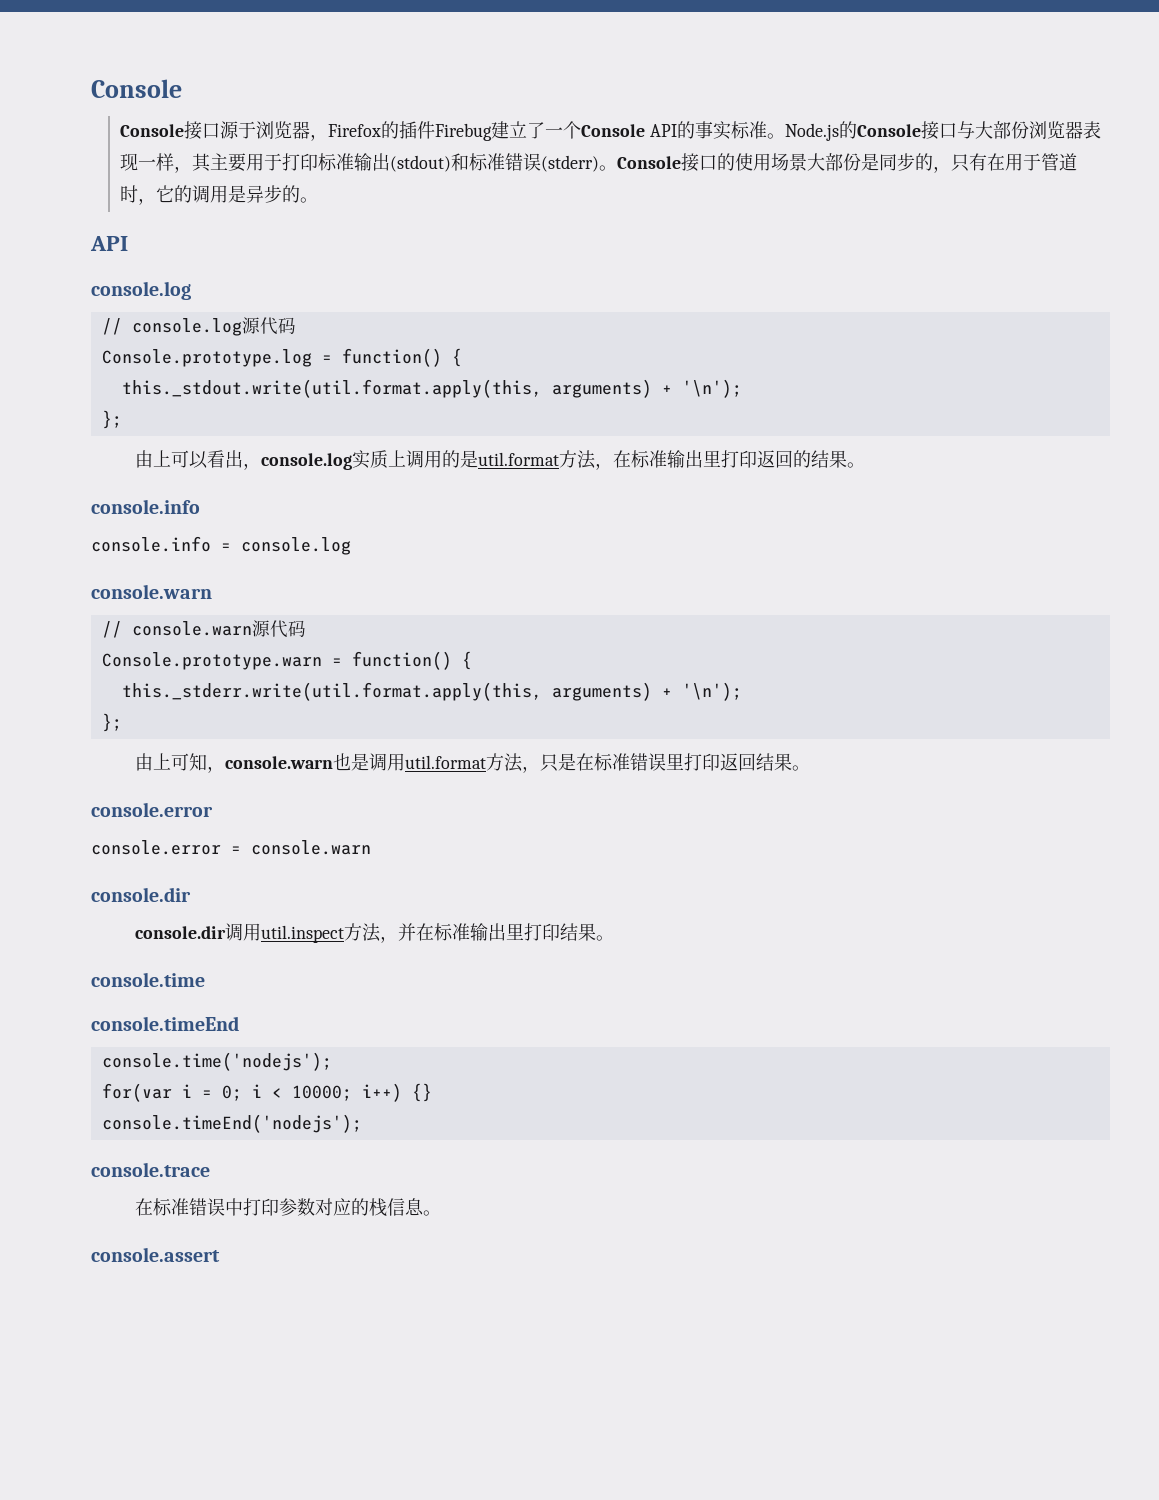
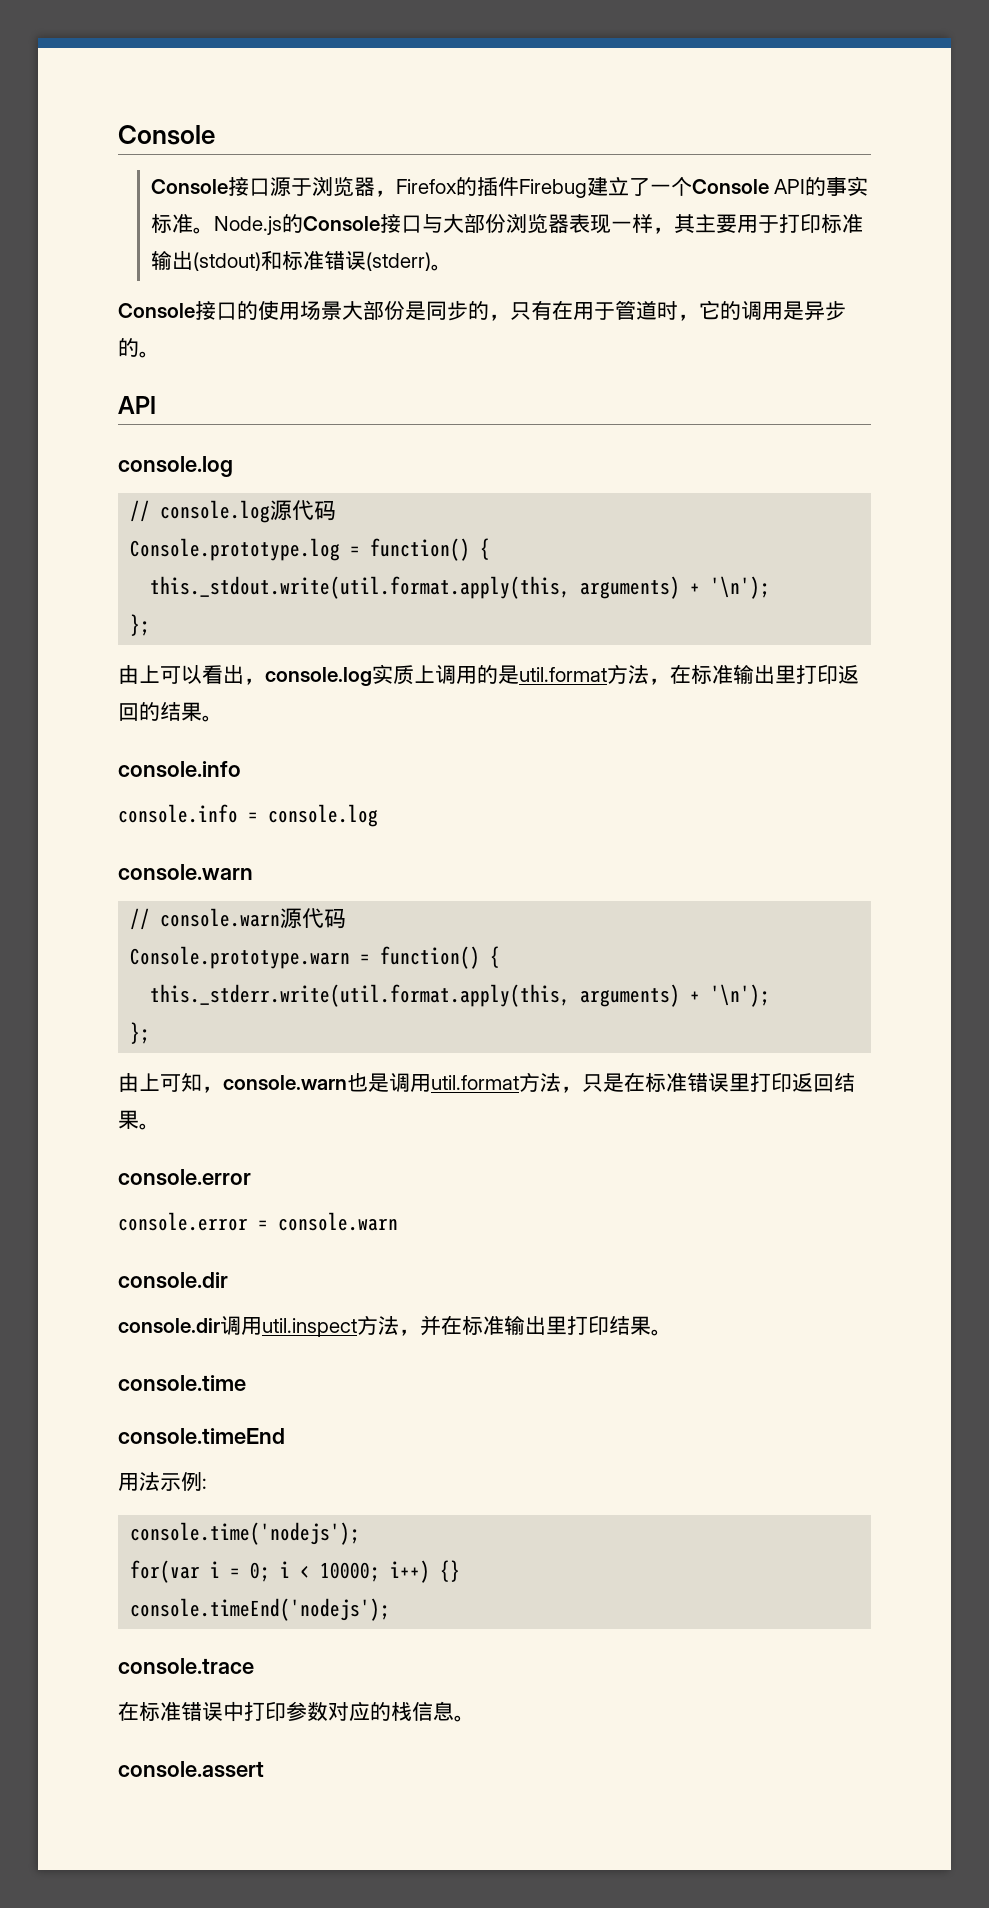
- Node.js的Console接口与大部份浏览器表现一样，其主要用于打印标准输出(stdout)和标准错误(stderr)。Console接口的使用场景大部份是同步的，只有在用于管道时，它的调用是异步的。
+ Node.js的Console接口与大部份浏览器表现一样，其主要用于打印标准输出(stdout)和标准错误(stderr)。
+ Console接口的使用场景大部份是同步的，只有在用于管道时，它的调用是异步的。
+ 用法示例:

